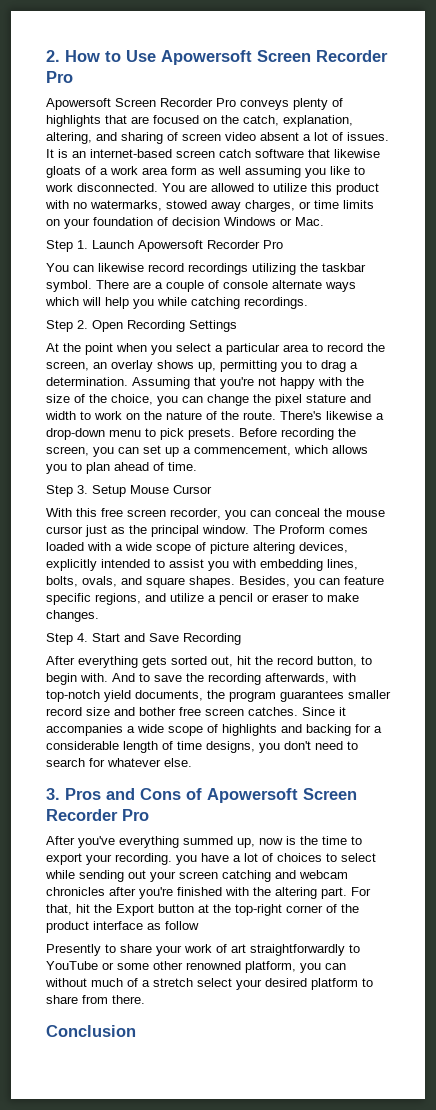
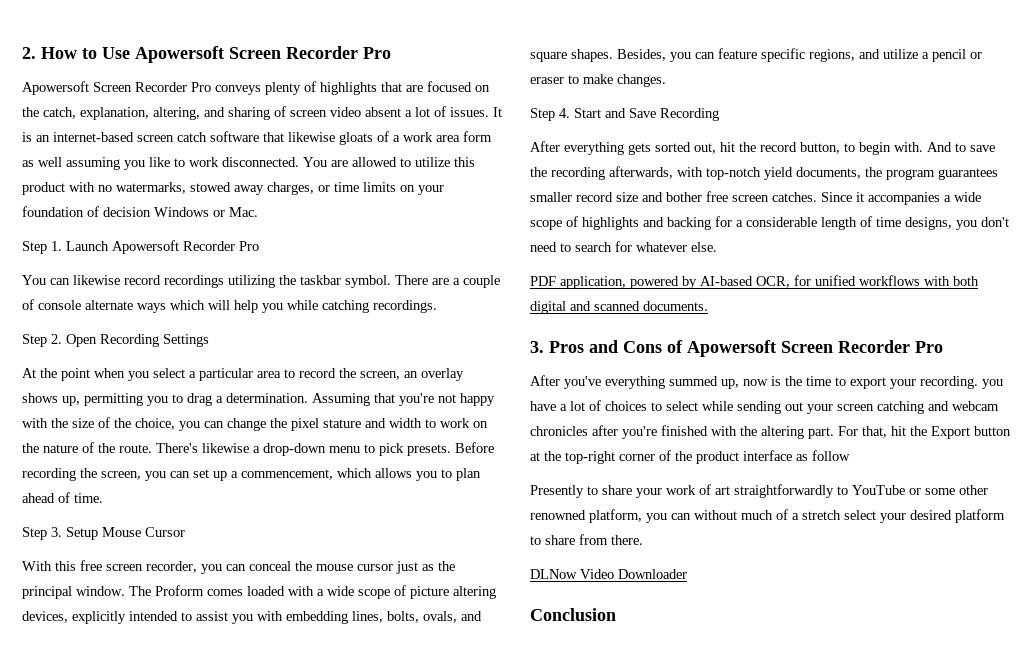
+ PDF application, powered by AI-based OCR, for unified workflows with both digital and scanned documents.
+ DLNow Video Downloader

